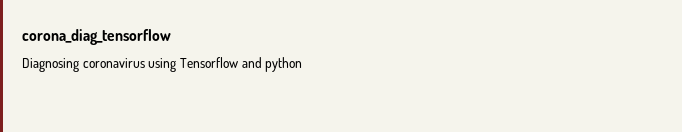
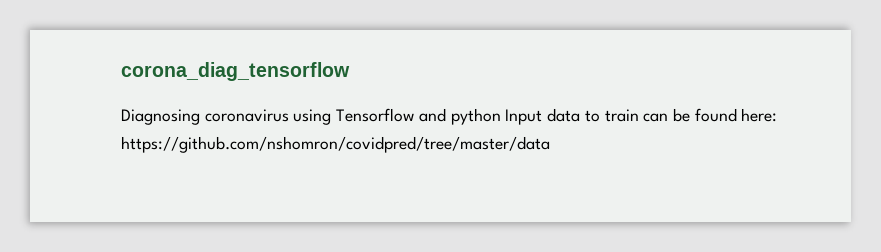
- Diagnosing coronavirus using Tensorflow and python
+ Diagnosing coronavirus using Tensorflow and python Input data to train can be found here: https://github.com/nshomron/covidpred/tree/master/data

